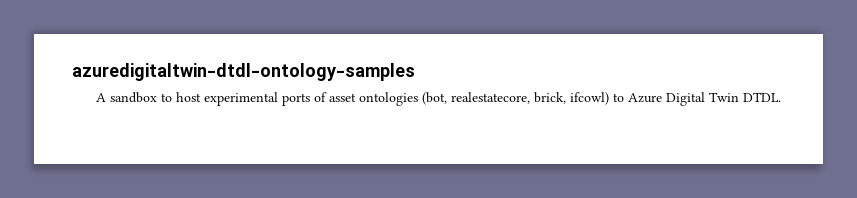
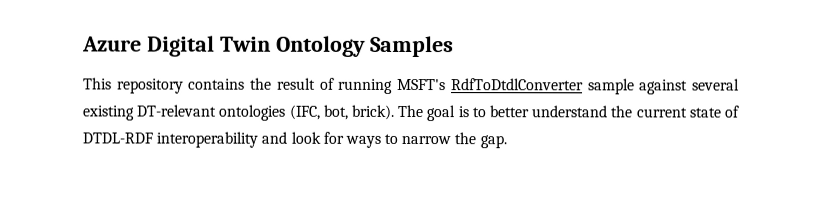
- azuredigitaltwin-dtdl-ontology-samples
- A sandbox to host experimental ports of asset ontologies (bot, realestatecore, brick, ifcowl) to Azure Digital Twin DTDL.
+ Azure Digital Twin Ontology Samples
+ This repository contains the result of running MSFT's RdfToDtdlConverter sample against several existing DT-relevant ontologies (IFC, bot, brick). The goal is to better understand the current state of DTDL-RDF interoperability and look for ways to narrow the gap.

